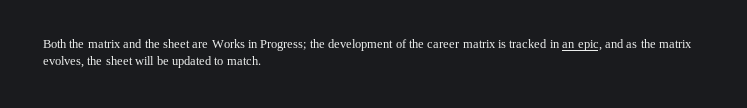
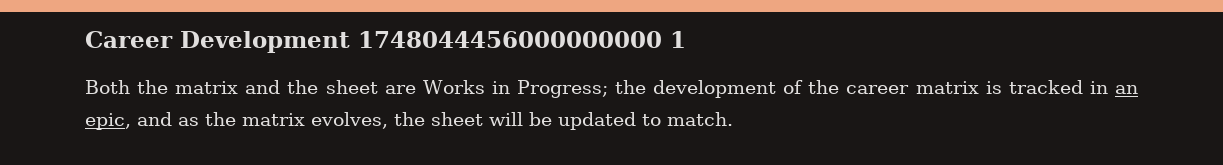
+ Career Development 1748044456000000000 1

